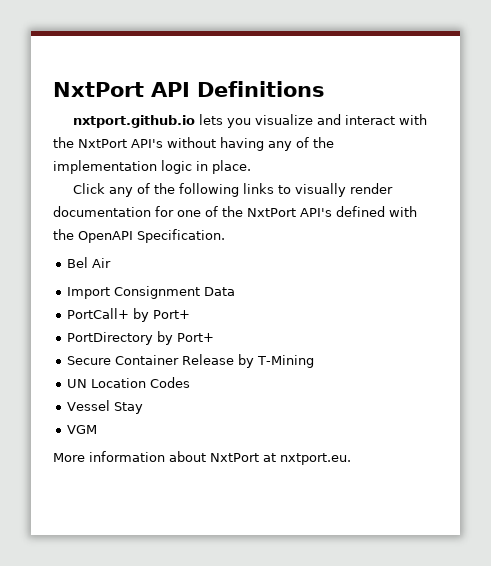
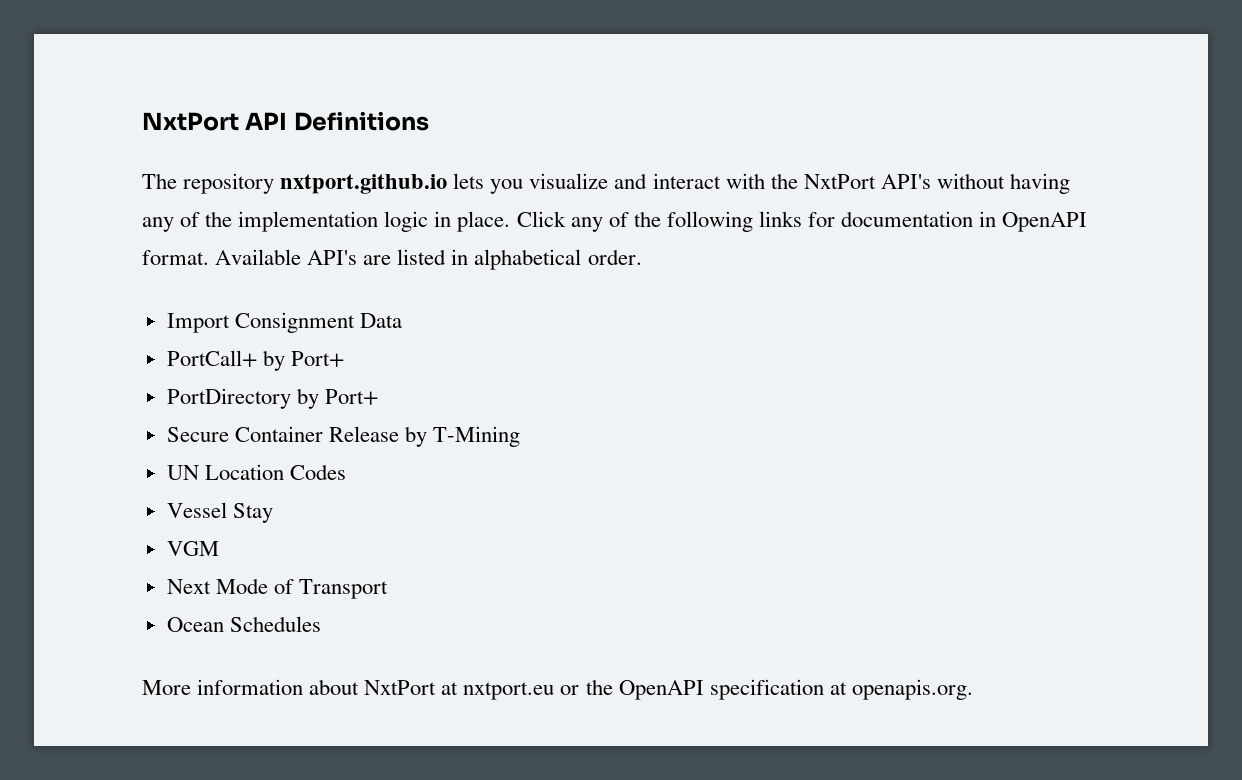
- nxtport.github.io lets you visualize and interact with the NxtPort API's without having any of the implementation logic in place.
- Click any of the following links to visually render documentation for one of the NxtPort API's defined with the OpenAPI Specification.
- Bel Air
+ The repository nxtport.github.io lets you visualize and interact with the NxtPort API's without having any of the implementation logic in place. Click any of the following links for documentation in OpenAPI format. Available API's are listed in alphabetical order.
+ Next Mode of Transport
+ Ocean Schedules
- More information about NxtPort at nxtport.eu.
+ More information about NxtPort at nxtport.eu or the OpenAPI specification at openapis.org.

